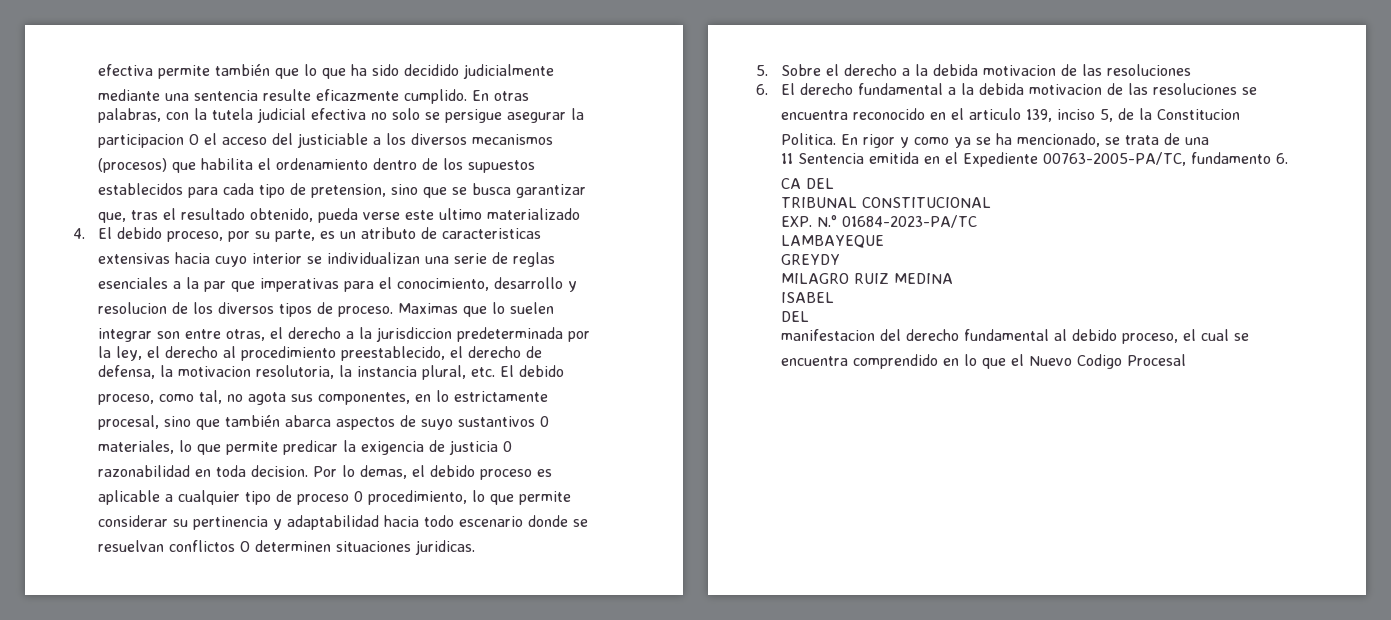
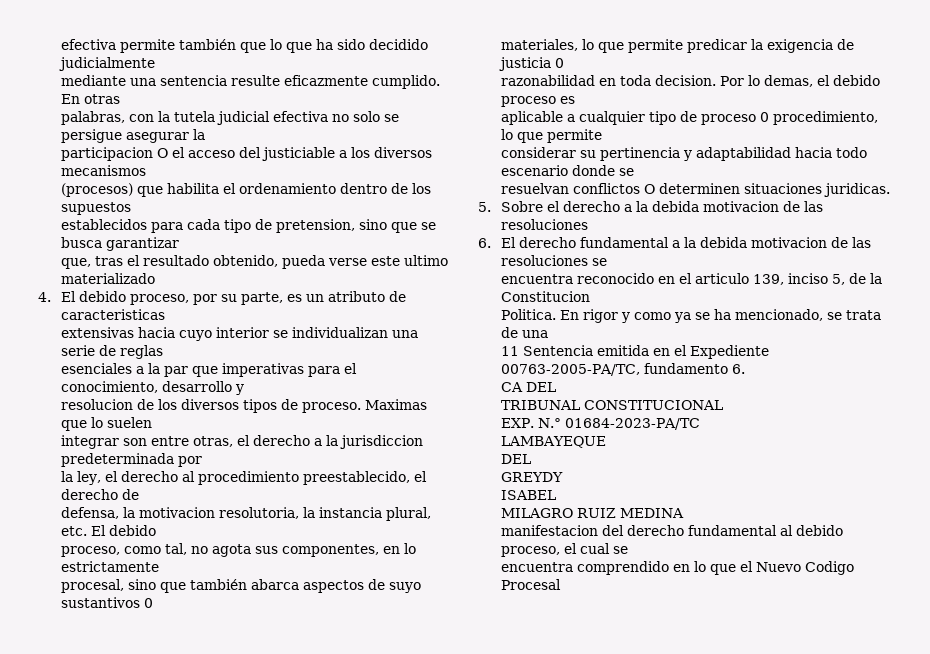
  LAMBAYEQUE
+ DEL
+ ISABEL
- ISABEL
- DEL

